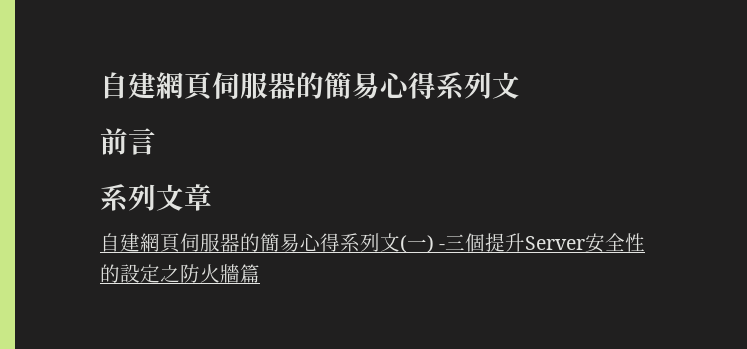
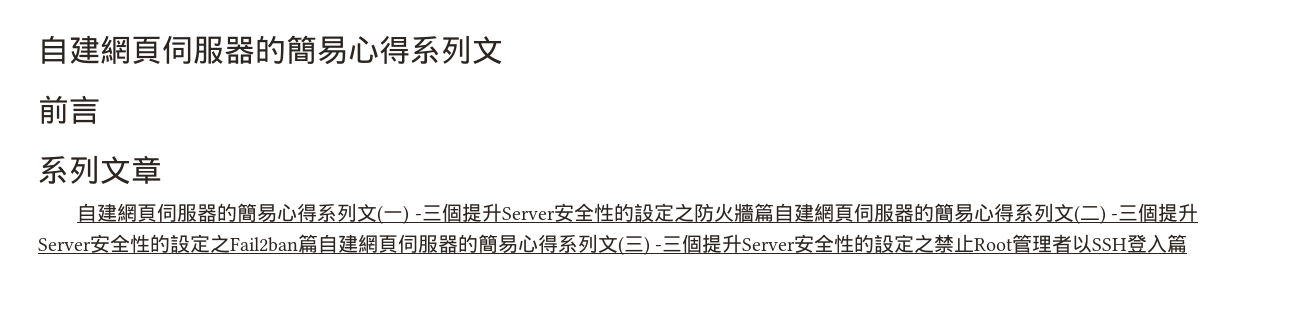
- 自建網頁伺服器的簡易心得系列文(一) -三個提升Server安全性的設定之防火牆篇
+ 自建網頁伺服器的簡易心得系列文(一) -三個提升Server安全性的設定之防火牆篇自建網頁伺服器的簡易心得系列文(二) -三個提升Server安全性的設定之Fail2ban篇自建網頁伺服器的簡易心得系列文(三) -三個提升Server安全性的設定之禁止Root管理者以SSH登入篇

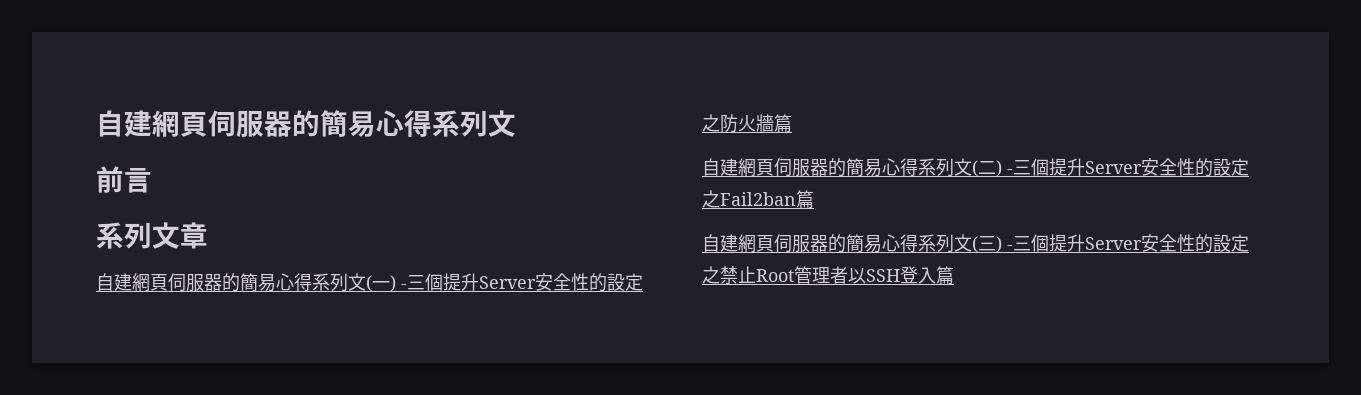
- 自建網頁伺服器的簡易心得系列文(一) -三個提升Server安全性的設定之防火牆篇自建網頁伺服器的簡易心得系列文(二) -三個提升Server安全性的設定之Fail2ban篇自建網頁伺服器的簡易心得系列文(三) -三個提升Server安全性的設定之禁止Root管理者以SSH登入篇
+ 自建網頁伺服器的簡易心得系列文(一) -三個提升Server安全性的設定之防火牆篇
+ 自建網頁伺服器的簡易心得系列文(二) -三個提升Server安全性的設定之Fail2ban篇
+ 自建網頁伺服器的簡易心得系列文(三) -三個提升Server安全性的設定之禁止Root管理者以SSH登入篇

